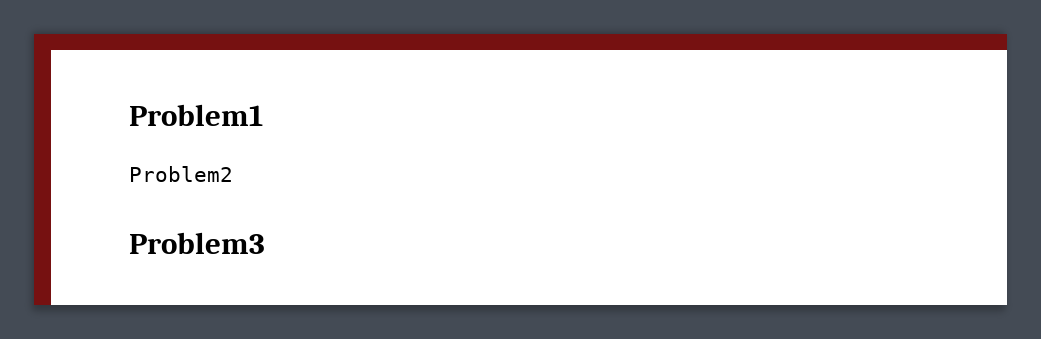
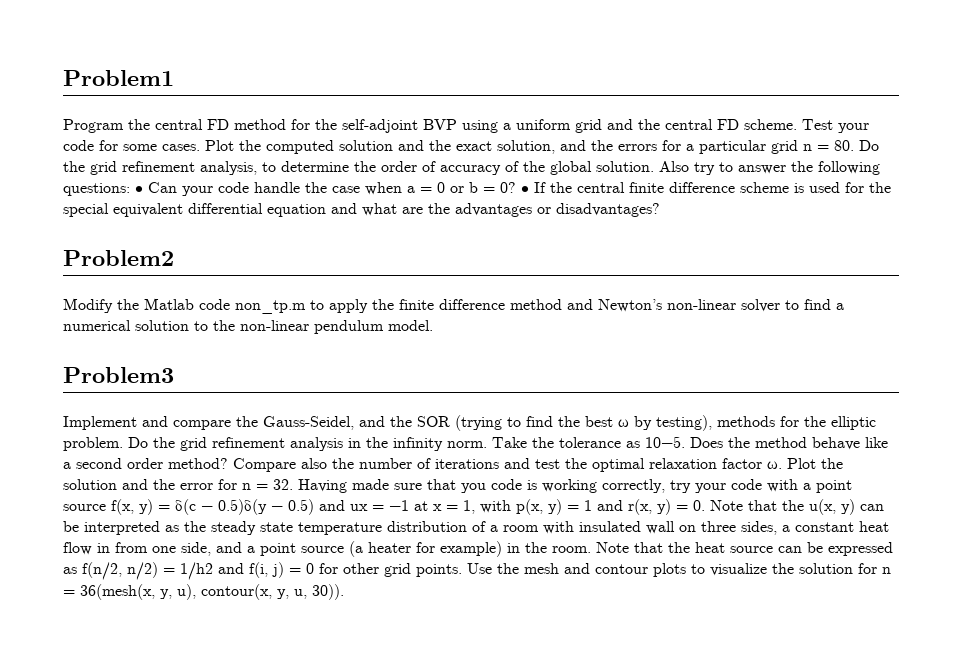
+ Program the central FD method for the self-adjoint BVP using a uniform grid and the central FD scheme. Test your code for some cases. Plot the computed solution and the exact solution, and the errors for a particular grid n = 80. Do the grid refinement analysis, to determine the order of accuracy of the global solution. Also try to answer the following questions: • Can your code handle the case when a = 0 or b = 0? • If the central finite difference scheme is used for the special equivalent differential equation and what are the advantages or disadvantages?
  Problem2
+ Modify the Matlab code non_tp.m to apply the finite difference method and Newton’s non-linear solver to find a numerical solution to the non-linear pendulum model.
  Problem3
+ Implement and compare the Gauss-Seidel, and the SOR (trying to find the best ω by testing), methods for the elliptic problem. Do the grid refinement analysis in the infinity norm. Take the tolerance as 10−5. Does the method behave like a second order method? Compare also the number of iterations and test the optimal relaxation factor ω. Plot the solution and the error for n = 32. Having made sure that you code is working correctly, try your code with a point source f(x, y) = δ(c − 0.5)δ(y − 0.5) and ux = −1 at x = 1, with p(x, y) = 1 and r(x, y) = 0. Note that the u(x, y) can be interpreted as the steady state temperature distribution of a room with insulated wall on three sides, a constant heat flow in from one side, and a point source (a heater for example) in the room. Note that the heat source can be expressed as f(n/2, n/2) = 1/h2 and f(i, j) = 0 for other grid points. Use the mesh and contour plots to visualize the solution for n = 36(mesh(x, y, u), contour(x, y, u, 30)).

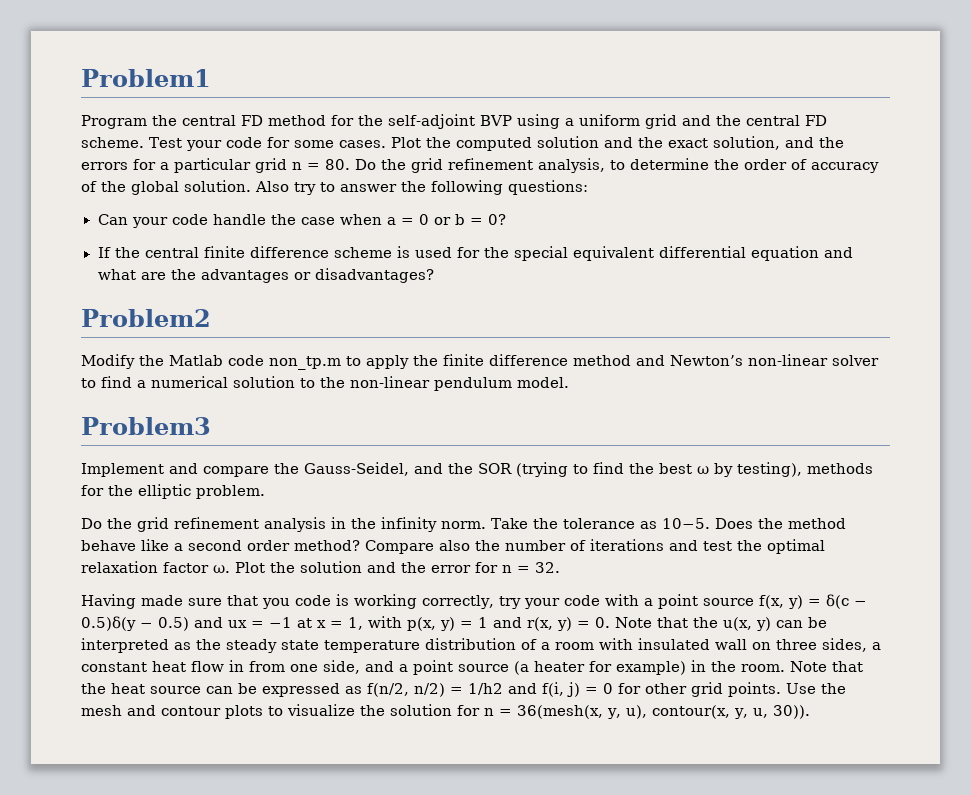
- Also try to answer the following questions: • Can your code handle the case when a = 0 or b = 0? • If the central finite difference scheme is used for the special equivalent differential equation and what are the advantages or disadvantages?
+ Also try to answer the following questions:
+ Can your code handle the case when a = 0 or b = 0?
+ If the central finite difference scheme is used for the special equivalent differential equation and what are the advantages or disadvantages?
- Implement and compare the Gauss-Seidel, and the SOR (trying to find the best ω by testing), methods for the elliptic problem. Do the grid refinement analysis in the infinity norm.
+ Implement and compare the Gauss-Seidel, and the SOR (trying to find the best ω by testing), methods for the elliptic problem.
+ Do the grid refinement analysis in the infinity norm.
- Plot the solution and the error for n = 32. Having made sure that you code is working correctly, try your code with a point source f(x, y) = δ(c − 0.5)δ(y − 0.5) and ux = −1 at x = 1, with p(x, y) = 1 and r(x, y) = 0. Note that the u(x, y) can be interpreted as the steady state temperature distribution of a room with insulated wall on three sides, a constant heat flow in from one side, and a point source (a heater for example) in the room.
+ Plot the solution and the error for n = 32.
+ Having made sure that you code is working correctly, try your code with a point source f(x, y) = δ(c − 0.5)δ(y − 0.5) and ux = −1 at x = 1, with p(x, y) = 1 and r(x, y) = 0. Note that the u(x, y) can be interpreted as the steady state temperature distribution of a room with insulated wall on three sides, a constant heat flow in from one side, and a point source (a heater for example) in the room.

